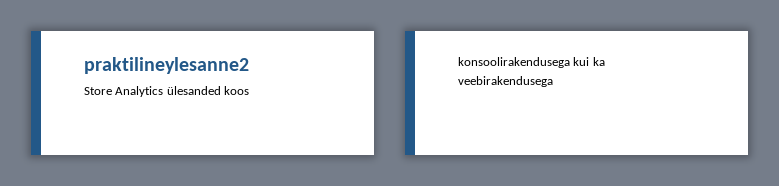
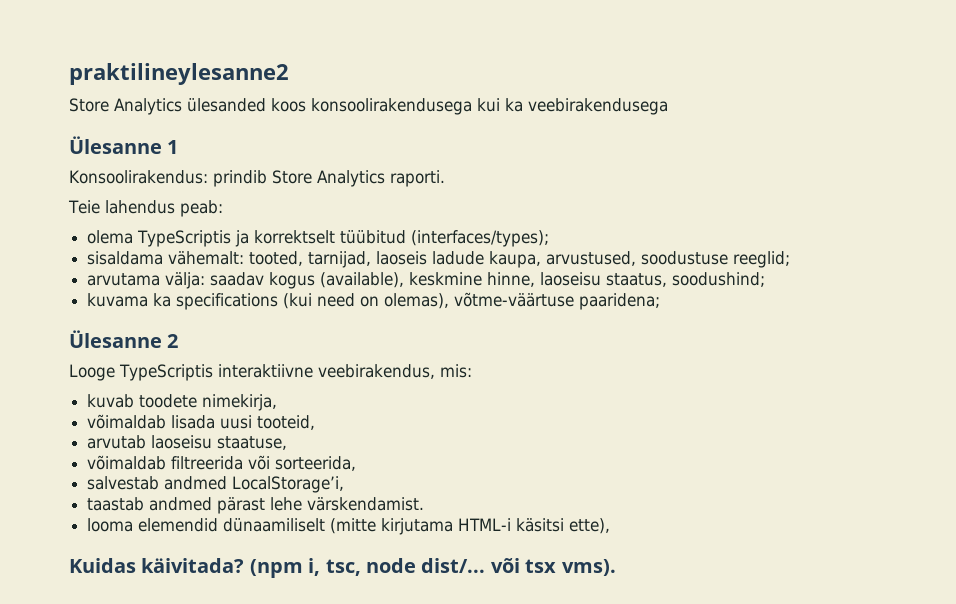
+ Ülesanne 1
+ Konsoolirakendus: prindib Store Analytics raporti.
+ Teie lahendus peab:
+ olema TypeScriptis ja korrektselt tüübitud (interfaces/types);
+ sisaldama vähemalt: tooted, tarnijad, laoseis ladude kaupa, arvustused, soodustuse reeglid;
+ arvutama välja: saadav kogus (available), keskmine hinne, laoseisu staatus, soodushind;
+ kuvama ka specifications (kui need on olemas), võtme-väärtuse paaridena;
+ Ülesanne 2
+ Looge TypeScriptis interaktiivne veebirakendus, mis:
+ kuvab toodete nimekirja,
+ võimaldab lisada uusi tooteid,
+ arvutab laoseisu staatuse,
+ võimaldab filtreerida või sorteerida,
+ salvestab andmed LocalStorage’i,
+ taastab andmed pärast lehe värskendamist.
+ looma elemendid dünaamiliselt (mitte kirjutama HTML-i käsitsi ette),
+ Kuidas käivitada? (npm i, tsc, node dist/... või tsx vms).

